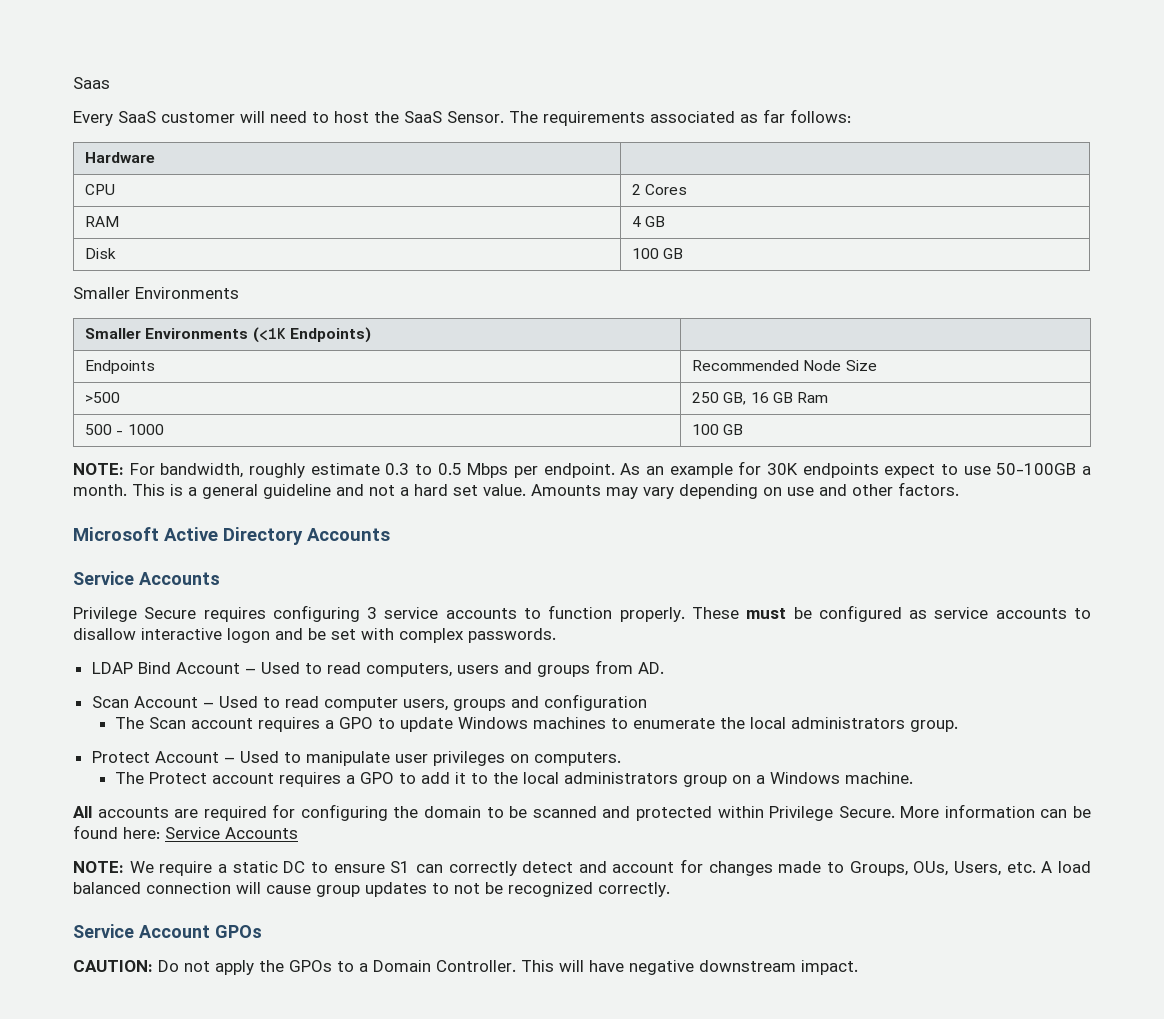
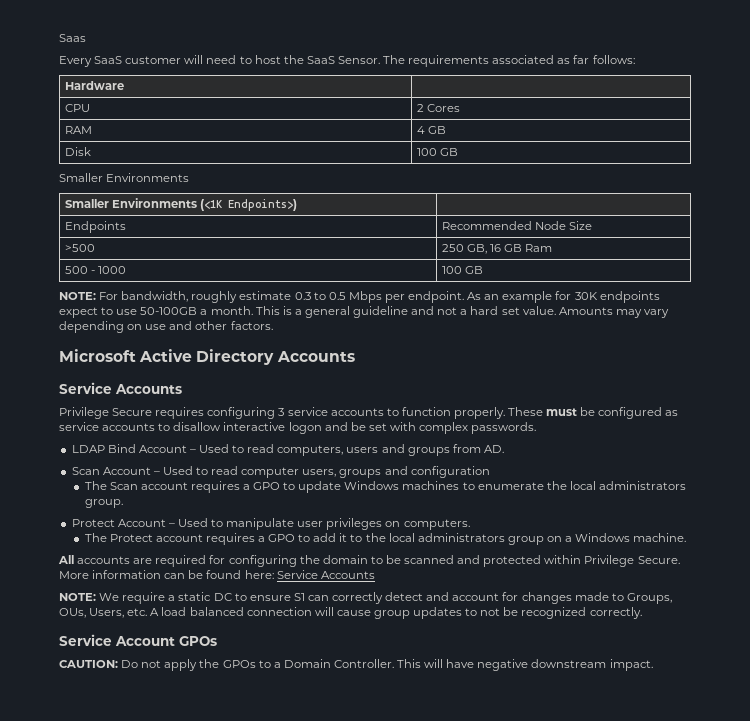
- Smaller Environments (<1K Endpoints) |
+ Smaller Environments (<1K Endpoints>) |

